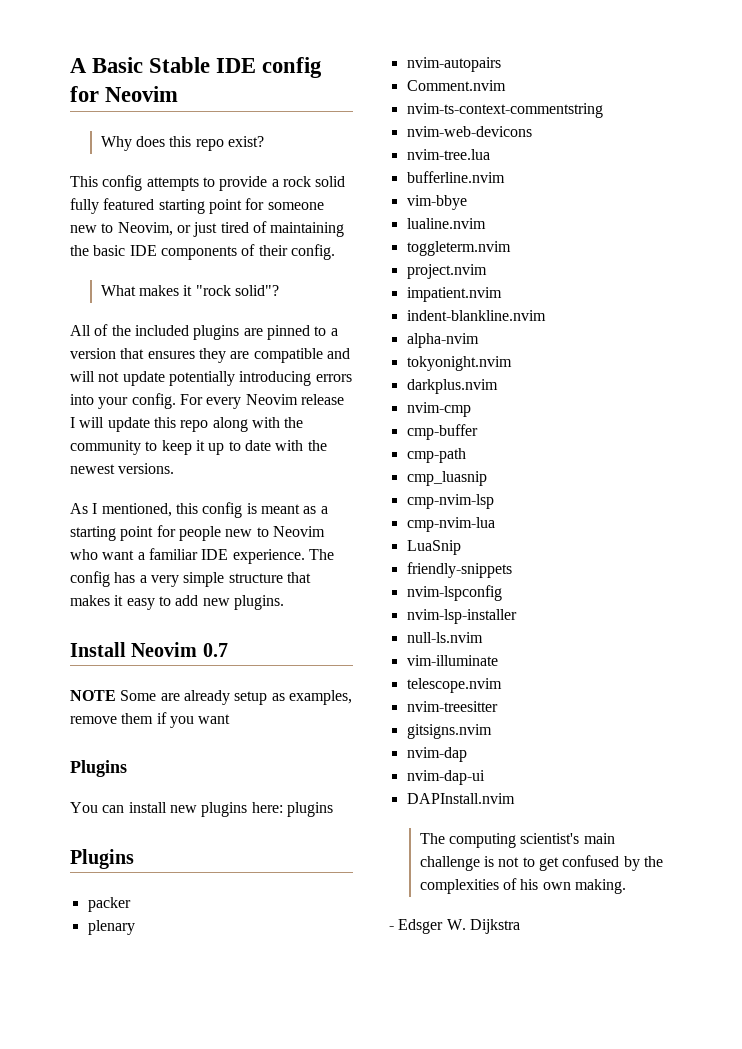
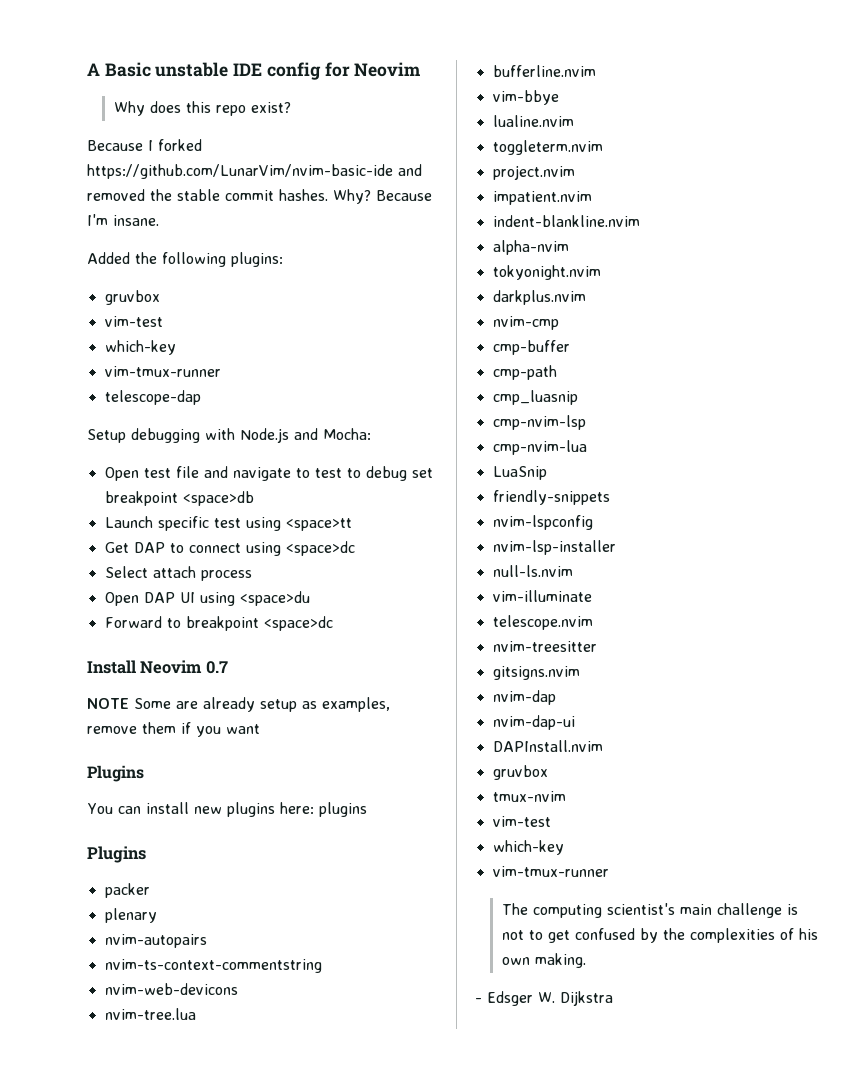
- A Basic Stable IDE config for Neovim
+ A Basic unstable IDE config for Neovim
- This config attempts to provide a rock solid fully featured starting point for someone new to Neovim, or just tired of maintaining the basic IDE components of their config.
- What makes it "rock solid"?
- All of the included plugins are pinned to a version that ensures they are compatible and will not update potentially introducing errors into your config. For every Neovim release I will update this repo along with the community to keep it up to date with the newest versions.
- As I mentioned, this config is meant as a starting point for people new to Neovim who want a familiar IDE experience. The config has a very simple structure that makes it easy to add new plugins.
+ Because I forked https://github.com/LunarVim/nvim-basic-ide and removed the stable commit hashes. Why? Because I'm insane.
+ Added the following plugins:
+ gruvbox
+ vim-test
+ which-key
+ vim-tmux-runner
+ telescope-dap
+ Setup debugging with Node.js and Mocha:
+ Open test file and navigate to test to debug set breakpoint <space>db
+ Launch specific test using <space>tt
+ Get DAP to connect using <space>dc
+ Select attach process
+ Open DAP UI using <space>du
+ Forward to breakpoint <space>dc
- Comment.nvim
  DAPInstall.nvim
+ gruvbox
+ tmux-nvim
+ vim-test
+ which-key
+ vim-tmux-runner

